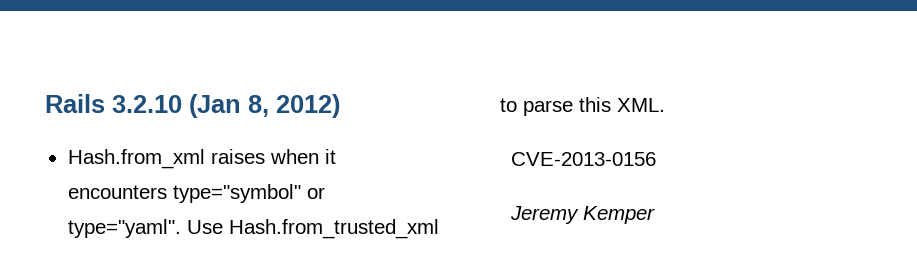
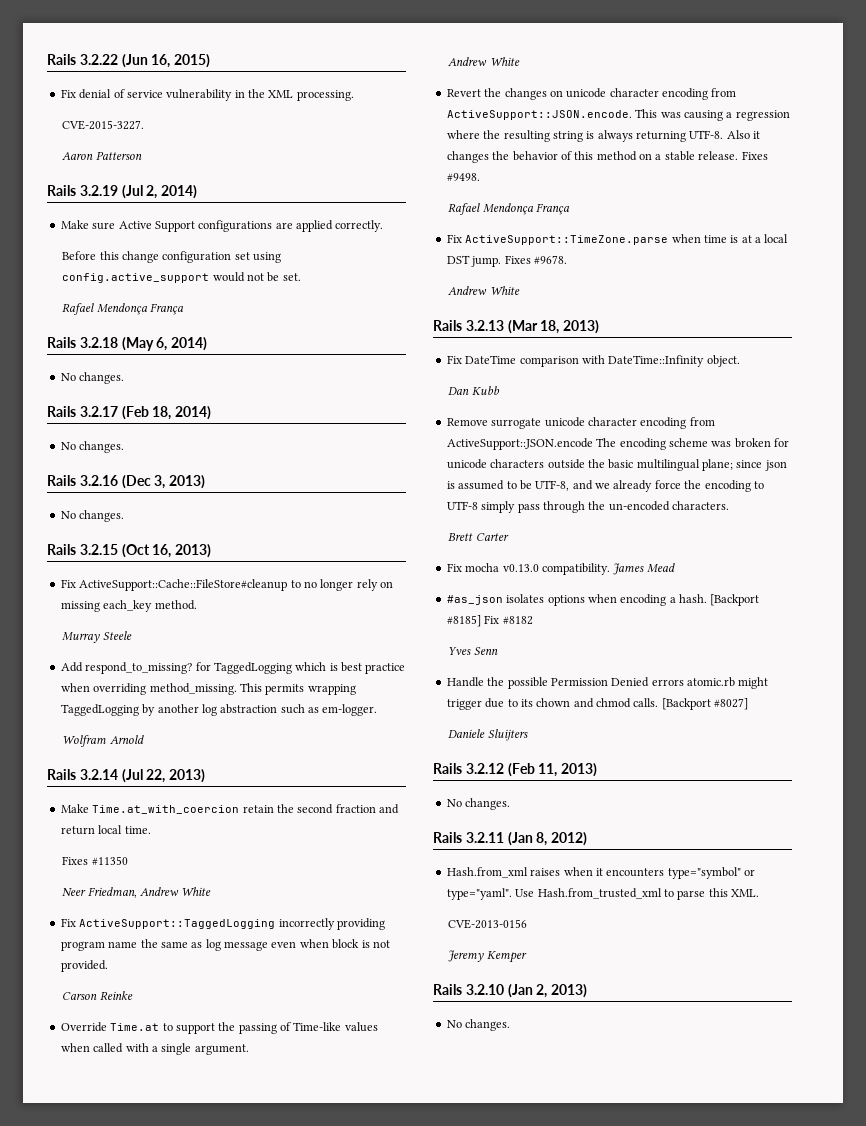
- Rails 3.2.10 (Jan 8, 2012)
+ Rails 3.2.22 (Jun 16, 2015)
+ Fix denial of service vulnerability in the XML processing.
+ CVE-2015-3227.
+ Aaron Patterson
+ Rails 3.2.19 (Jul 2, 2014)
+ Make sure Active Support configurations are applied correctly.
+ Before this change configuration set using config.active_support would not be set.
+ Rafael Mendonça França
+ Rails 3.2.18 (May 6, 2014)
+ No changes.
+ Rails 3.2.17 (Feb 18, 2014)
+ No changes.
+ Rails 3.2.16 (Dec 3, 2013)
+ No changes.
+ Rails 3.2.15 (Oct 16, 2013)
+ Fix ActiveSupport::Cache::FileStore#cleanup to no longer rely on missing each_key method.
+ Murray Steele
+ Add respond_to_missing? for TaggedLogging which is best practice when overriding method_missing. This permits wrapping TaggedLogging by another log abstraction such as em-logger.
+ Wolfram Arnold
+ Rails 3.2.14 (Jul 22, 2013)
+ Make Time.at_with_coercion retain the second fraction and return local time.
+ Fixes #11350
+ Neer Friedman, Andrew White
+ Fix ActiveSupport::TaggedLogging incorrectly providing program name the same as log message even when block is not provided.
+ Carson Reinke
+ Override Time.at to support the passing of Time-like values when called with a single argument.
+ Andrew White
+ Revert the changes on unicode character encoding from ActiveSupport::JSON.encode. This was causing a regression where the resulting string is always returning UTF-8. Also it changes the behavior of this method on a stable release. Fixes #9498.
+ Rafael Mendonça França
+ Fix ActiveSupport::TimeZone.parse when time is at a local DST jump. Fixes #9678.
+ Andrew White
+ Rails 3.2.13 (Mar 18, 2013)
+ Fix DateTime comparison with DateTime::Infinity object.
+ Dan Kubb
+ Remove surrogate unicode character encoding from ActiveSupport::JSON.encode The encoding scheme was broken for unicode characters outside the basic multilingual plane; since json is assumed to be UTF-8, and we already force the encoding to UTF-8 simply pass through the un-encoded characters.
+ Brett Carter
+ Fix mocha v0.13.0 compatibility. James Mead
+ #as_json isolates options when encoding a hash. [Backport #8185] Fix #8182
+ Yves Senn
+ Handle the possible Permission Denied errors atomic.rb might trigger due to its chown and chmod calls. [Backport #8027]
+ Daniele Sluijters
+ Rails 3.2.12 (Feb 11, 2013)
+ No changes.
+ Rails 3.2.11 (Jan 8, 2012)
+ Rails 3.2.10 (Jan 2, 2013)
+ No changes.

